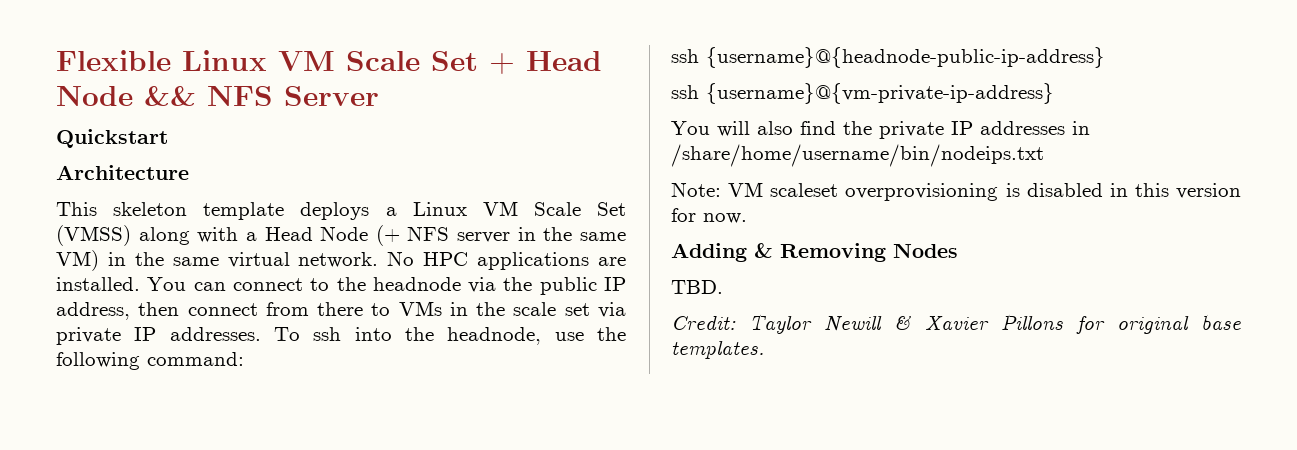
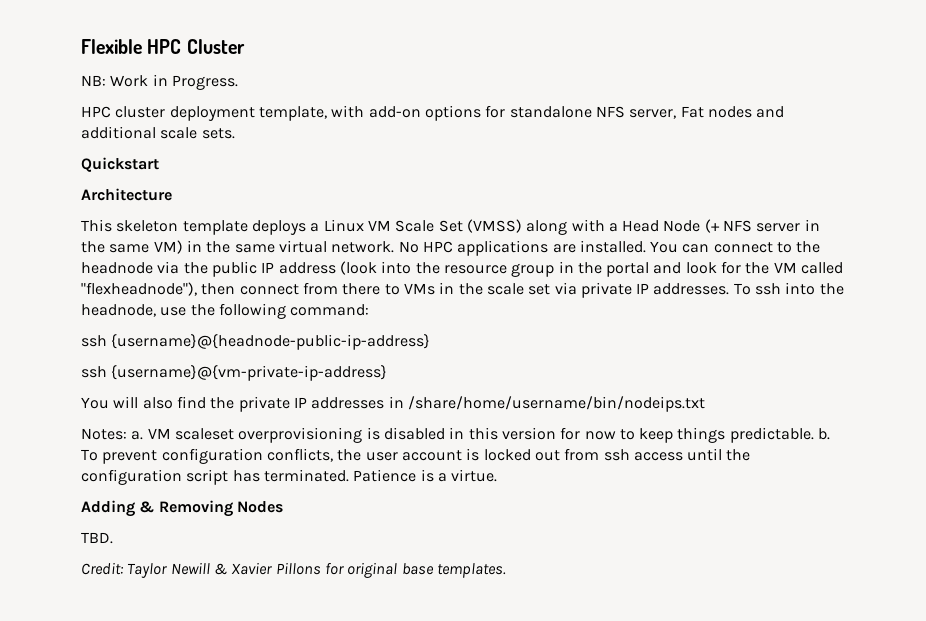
- Flexible Linux VM Scale Set + Head Node && NFS Server
+ Flexible HPC Cluster
+ NB: Work in Progress.
+ HPC cluster deployment template, with add-on options for standalone NFS server, Fat nodes and additional scale sets.
- You can connect to the headnode via the public IP address, then connect from there to VMs in the scale set via private IP addresses.
+ You can connect to the headnode via the public IP address (look into the resource group in the portal and look for the VM called "flexheadnode"), then connect from there to VMs in the scale set via private IP addresses.
- Note: VM scaleset overprovisioning is disabled in this version for now.
+ Notes: a. VM scaleset overprovisioning is disabled in this version for now to keep things predictable. b. To prevent configuration conflicts, the user account is locked out from ssh access until the configuration script has terminated. Patience is a virtue.

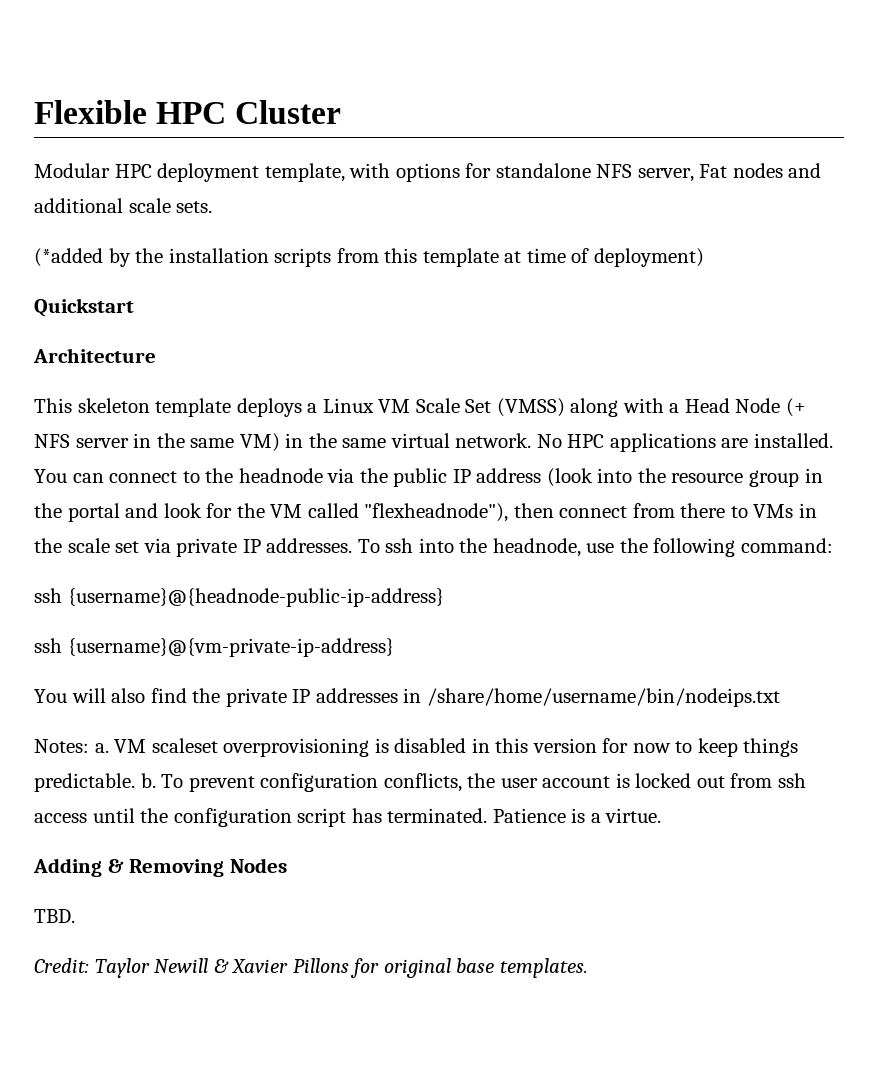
- NB: Work in Progress.
- HPC cluster deployment template, with add-on options for standalone NFS server, Fat nodes and additional scale sets.
+ Modular HPC deployment template, with options for standalone NFS server, Fat nodes and additional scale sets.
+ (*added by the installation scripts from this template at time of deployment)

